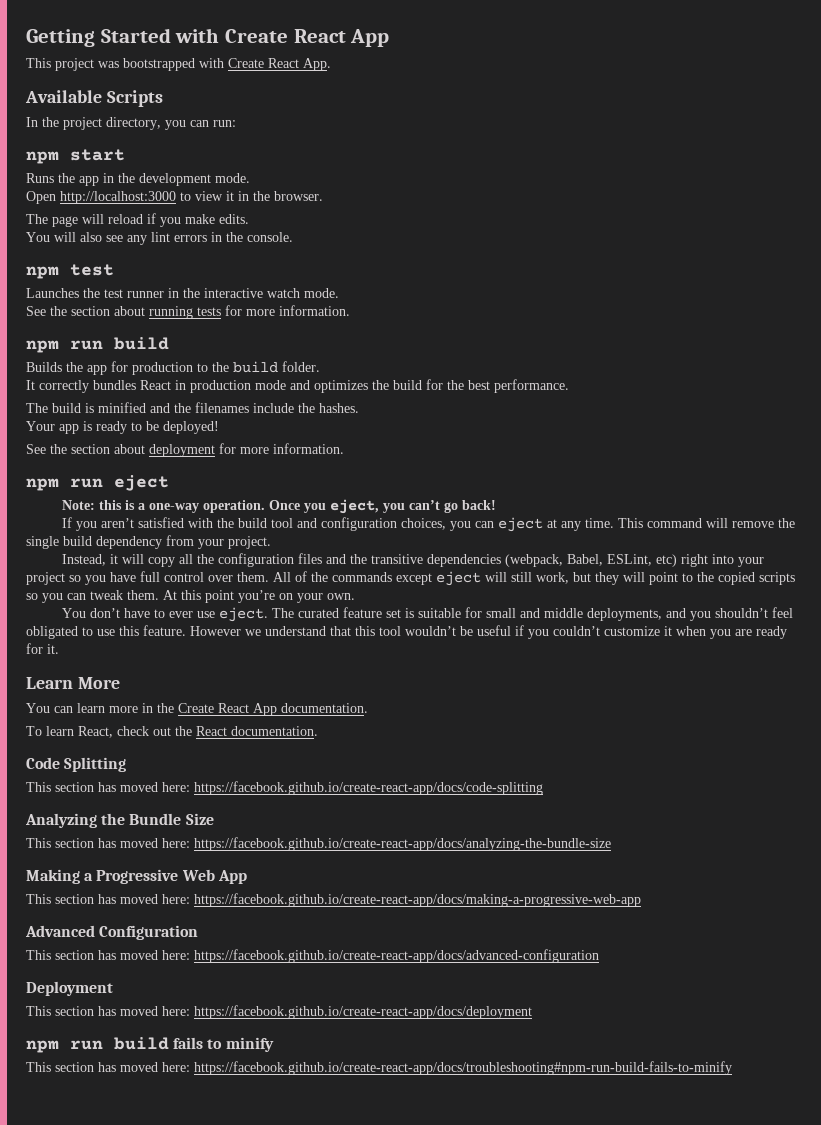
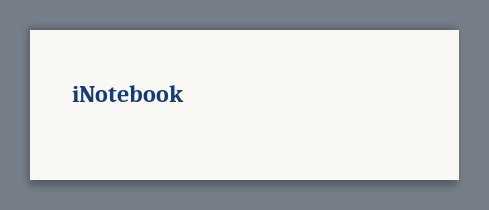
- Getting Started with Create React App
- This project was bootstrapped with Create React App.
- Available Scripts
- In the project directory, you can run:
- npm start
- Runs the app in the development mode.
- Open http://localhost:3000 to view it in the browser.
- The page will reload if you make edits.
- You will also see any lint errors in the console.
- npm test
- Launches the test runner in the interactive watch mode.
- See the section about running tests for more information.
- npm run build
- Builds the app for production to the build folder.
- It correctly bundles React in production mode and optimizes the build for the best performance.
- The build is minified and the filenames include the hashes.
- Your app is ready to be deployed!
- See the section about deployment for more information.
- npm run eject
- Note: this is a one-way operation. Once you eject, you can’t go back!
- If you aren’t satisfied with the build tool and configuration choices, you can eject at any time. This command will remove the single build dependency from your project.
- Instead, it will copy all the configuration files and the transitive dependencies (webpack, Babel, ESLint, etc) right into your project so you have full control over them. All of the commands except eject will still work, but they will point to the copied scripts so you can tweak them. At this point you’re on your own.
- You don’t have to ever use eject. The curated feature set is suitable for small and middle deployments, and you shouldn’t feel obligated to use this feature. However we understand that this tool wouldn’t be useful if you couldn’t customize it when you are ready for it.
- Learn More
- You can learn more in the Create React App documentation.
- To learn React, check out the React documentation.
- Code Splitting
- This section has moved here: https://facebook.github.io/create-react-app/docs/code-splitting
- Analyzing the Bundle Size
- This section has moved here: https://facebook.github.io/create-react-app/docs/analyzing-the-bundle-size
- Making a Progressive Web App
- This section has moved here: https://facebook.github.io/create-react-app/docs/making-a-progressive-web-app
- Advanced Configuration
- This section has moved here: https://facebook.github.io/create-react-app/docs/advanced-configuration
- Deployment
- This section has moved here: https://facebook.github.io/create-react-app/docs/deployment
- npm run build fails to minify
- This section has moved here: https://facebook.github.io/create-react-app/docs/troubleshooting#npm-run-build-fails-to-minify
+ iNotebook

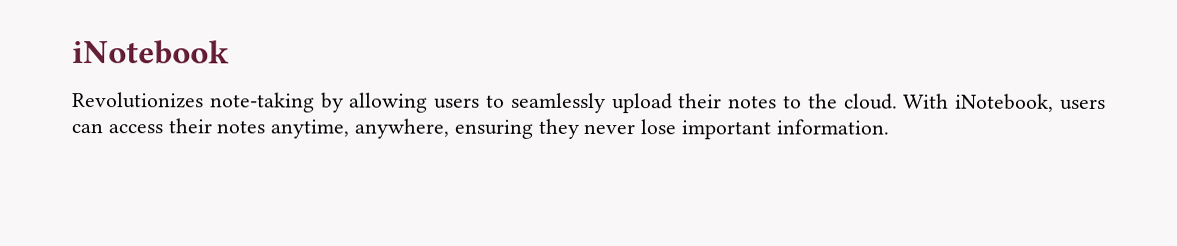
+ Revolutionizes note-taking by allowing users to seamlessly upload their notes to the cloud. With iNotebook, users can access their notes anytime, anywhere, ensuring they never lose important information.

